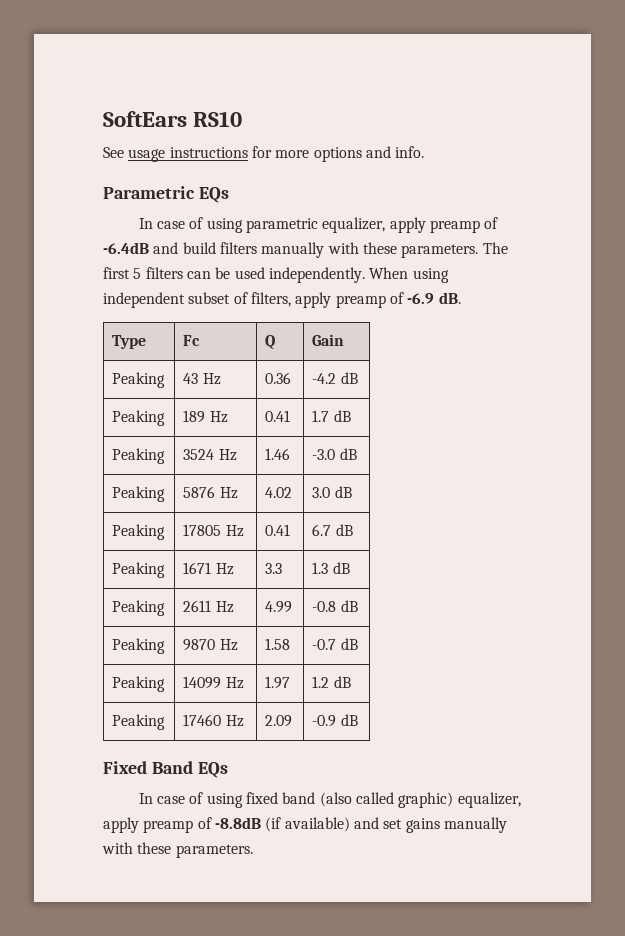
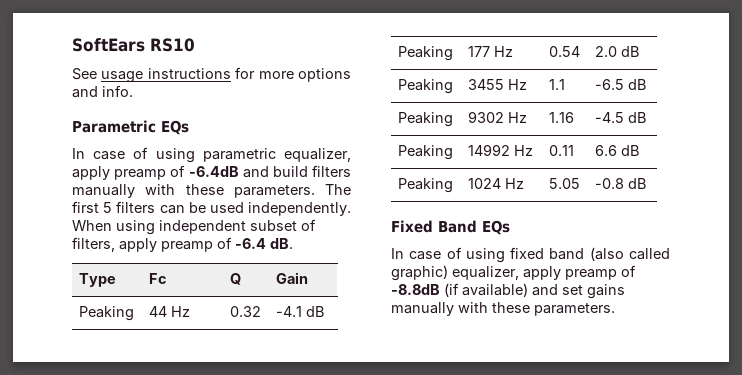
- When using independent subset of filters, apply preamp of -6.9 dB.
+ When using independent subset of filters, apply preamp of -6.4 dB.
- Peaking | 43 Hz | 0.36 | -4.2 dB
- Peaking | 189 Hz | 0.41 | 1.7 dB
- Peaking | 3524 Hz | 1.46 | -3.0 dB
- Peaking | 5876 Hz | 4.02 | 3.0 dB
- Peaking | 17805 Hz | 0.41 | 6.7 dB
- Peaking | 1671 Hz | 3.3 | 1.3 dB
- Peaking | 2611 Hz | 4.99 | -0.8 dB
- Peaking | 9870 Hz | 1.58 | -0.7 dB
- Peaking | 14099 Hz | 1.97 | 1.2 dB
- Peaking | 17460 Hz | 2.09 | -0.9 dB
+ Peaking | 44 Hz | 0.32 | -4.1 dB
+ Peaking | 177 Hz | 0.54 | 2.0 dB
+ Peaking | 3455 Hz | 1.1 | -6.5 dB
+ Peaking | 9302 Hz | 1.16 | -4.5 dB
+ Peaking | 14992 Hz | 0.11 | 6.6 dB
+ Peaking | 1024 Hz | 5.05 | -0.8 dB

